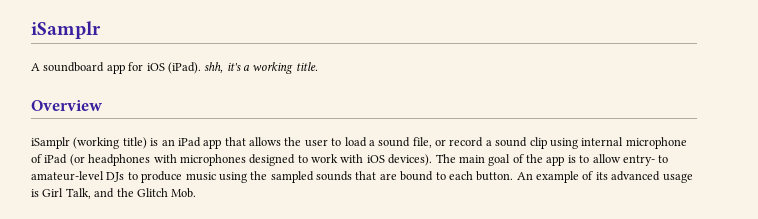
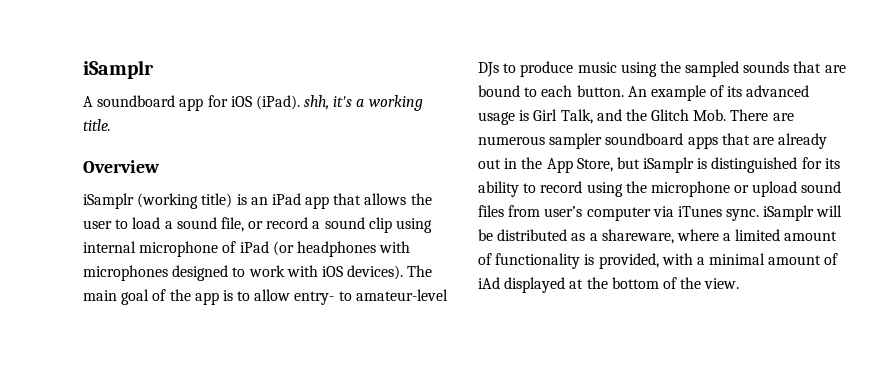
- An example of its advanced usage is Girl Talk, and the Glitch Mob.
+ An example of its advanced usage is Girl Talk, and the Glitch Mob. There are numerous sampler soundboard apps that are already out in the App Store, but iSamplr is distinguished for its ability to record using the microphone or upload sound files from user’s computer via iTunes sync. iSamplr will be distributed as a shareware, where a limited amount of functionality is provided, with a minimal amount of iAd displayed at the bottom of the view.

